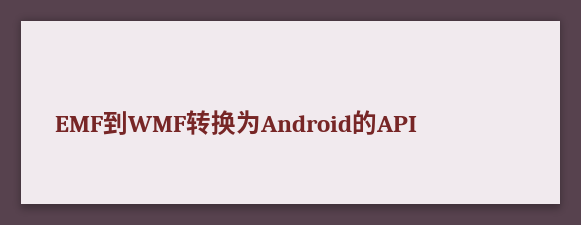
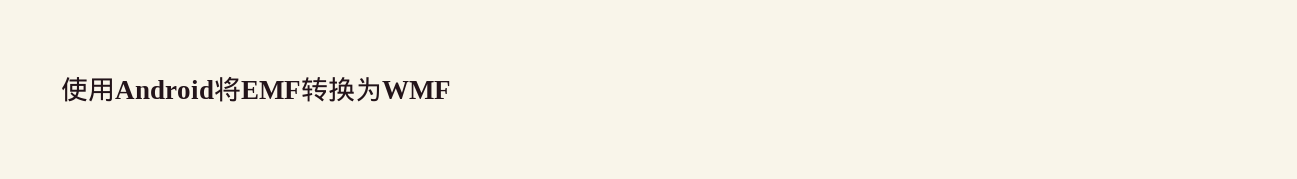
- EMF到WMF转换为Android的API
+ 使用Android将EMF转换为WMF

